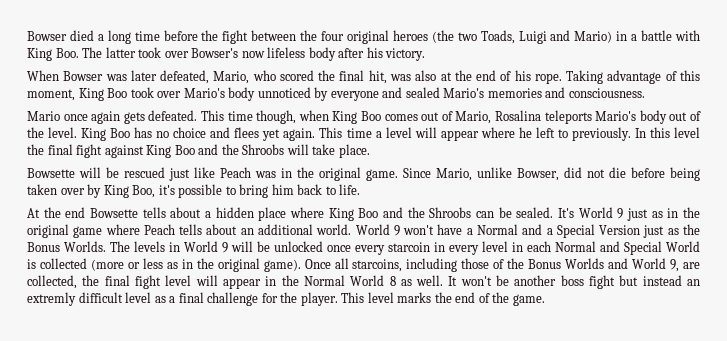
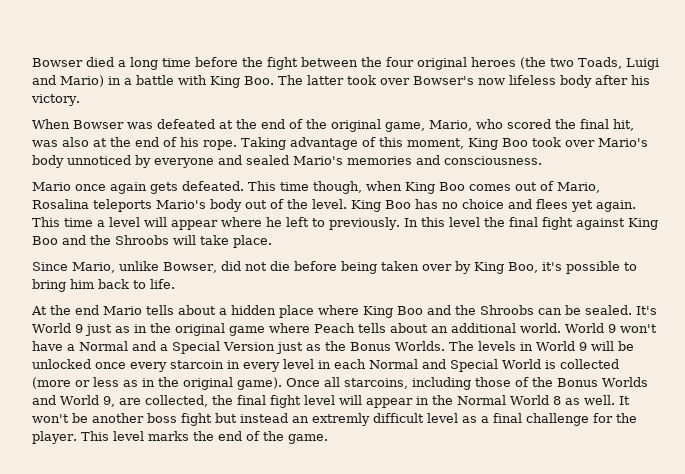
- When Bowser was later defeated, Mario, who scored the final hit, was also at the end of his rope.
+ When Bowser was defeated at the end of the original game, Mario, who scored the final hit, was also at the end of his rope.
- Bowsette will be rescued just like Peach was in the original game.
- At the end Bowsette tells about a hidden place where King Boo and the Shroobs can be sealed.
+ At the end Mario tells about a hidden place where King Boo and the Shroobs can be sealed.

